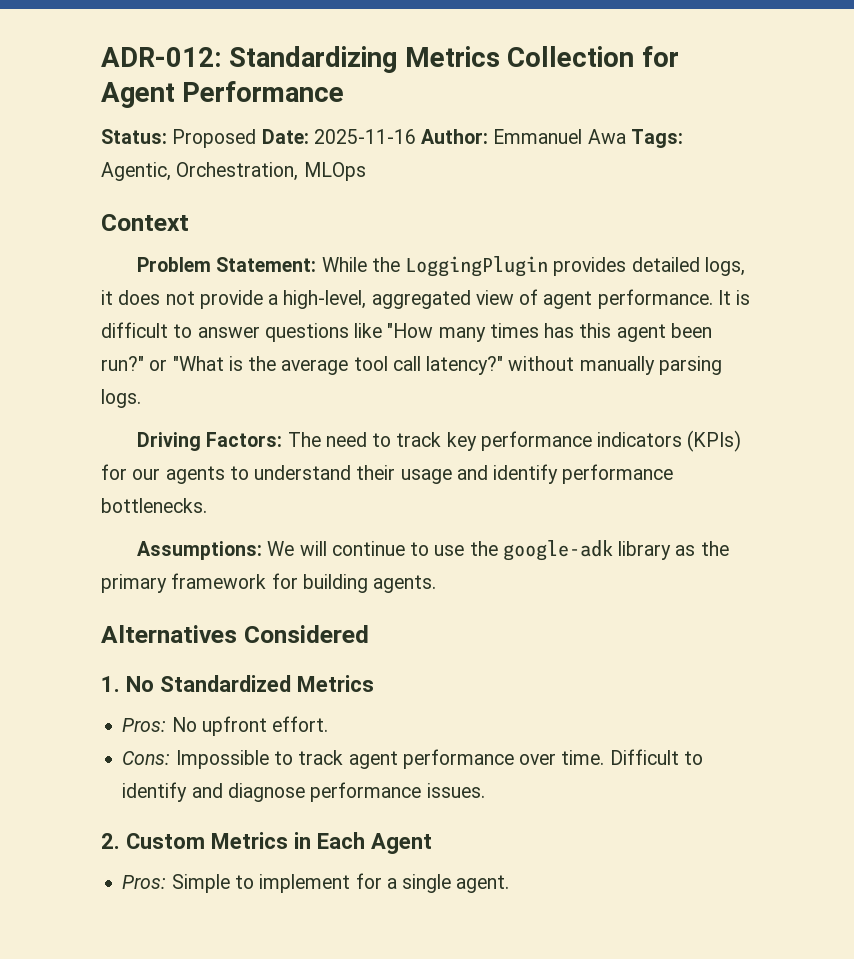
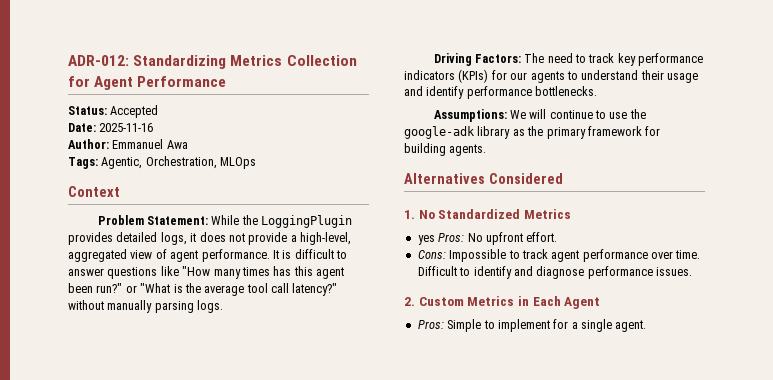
- Status: Proposed Date: 2025-11-16 Author: Emmanuel Awa Tags: Agentic, Orchestration, MLOps
+ Status: Accepted
+ Date: 2025-11-16
+ Author: Emmanuel Awa
+ Tags: Agentic, Orchestration, MLOps
- Pros: No upfront effort.
+ yes Pros: No upfront effort.

